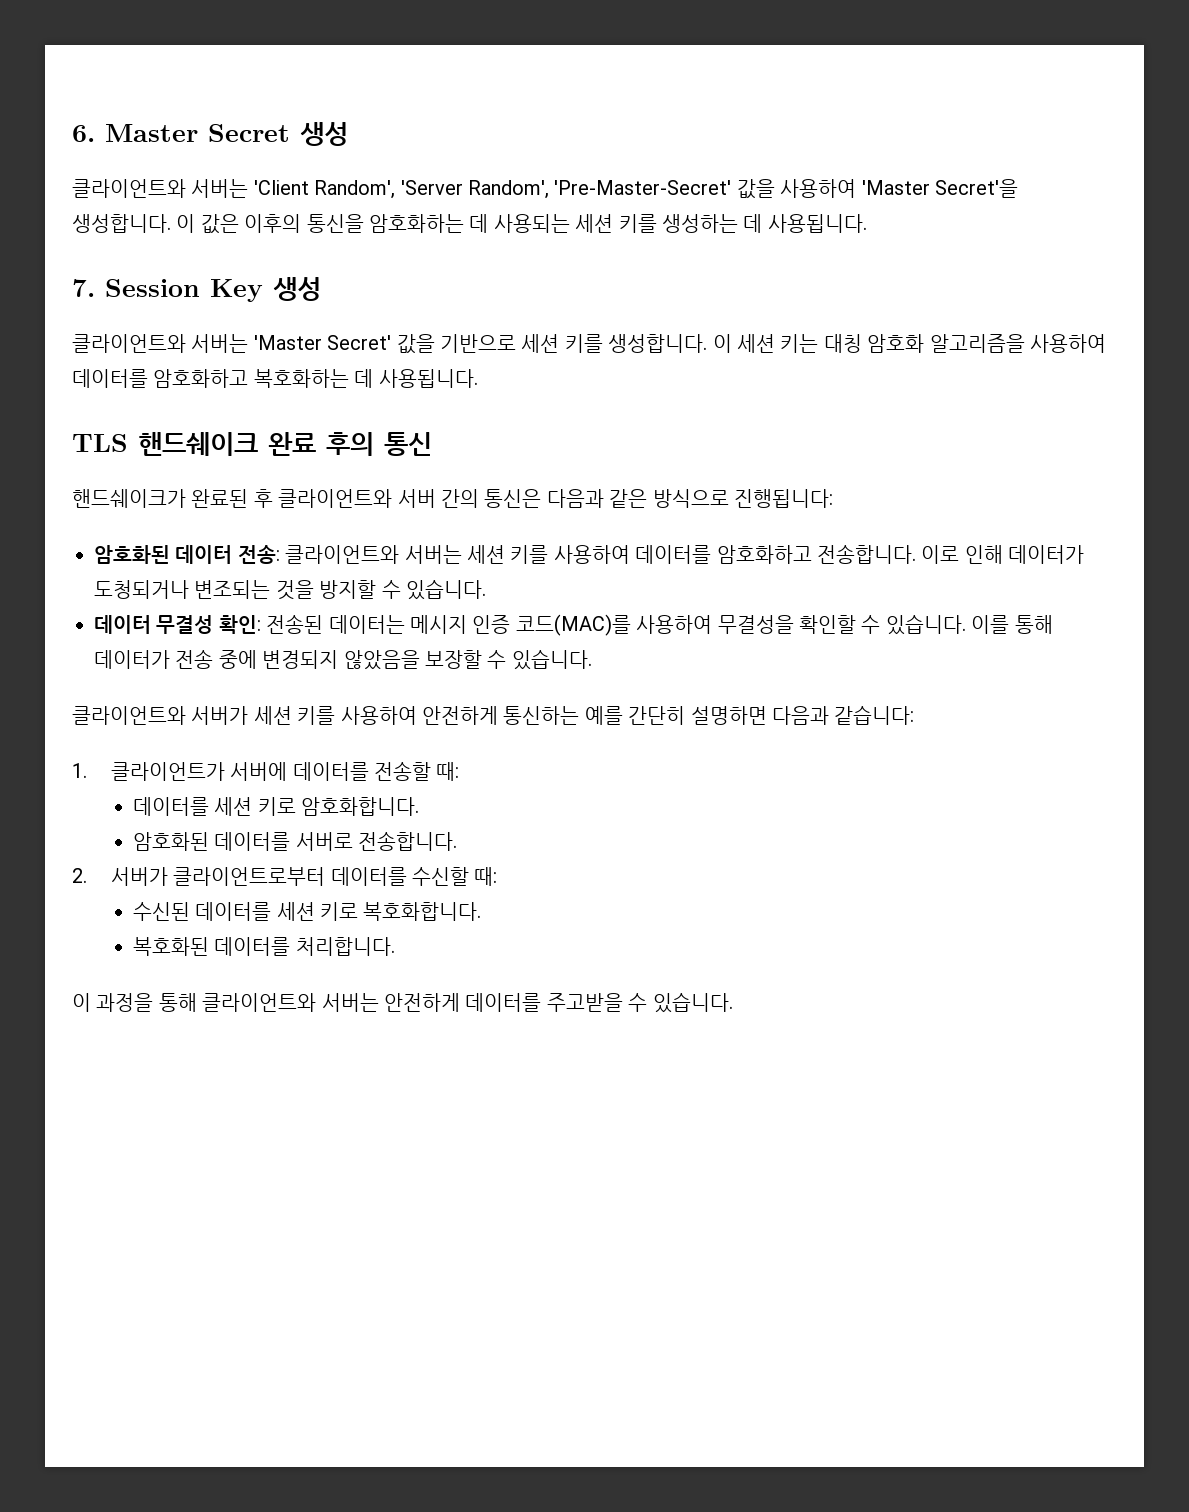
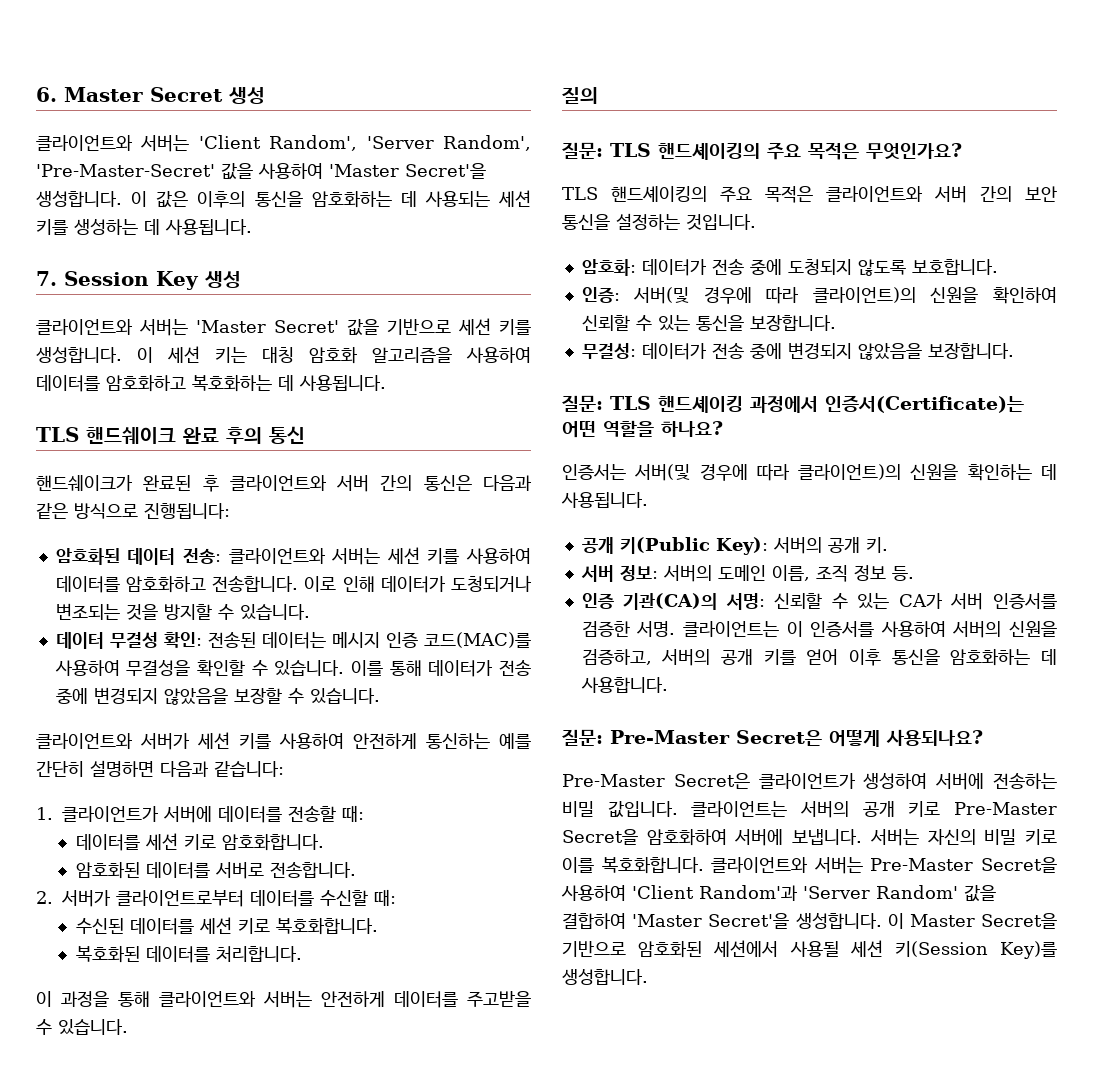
+ 질의
+ 질문: TLS 핸드셰이킹의 주요 목적은 무엇인가요?
+ TLS 핸드셰이킹의 주요 목적은 클라이언트와 서버 간의 보안 통신을 설정하는 것입니다.
+ 암호화: 데이터가 전송 중에 도청되지 않도록 보호합니다.
+ 인증: 서버(및 경우에 따라 클라이언트)의 신원을 확인하여 신뢰할 수 있는 통신을 보장합니다.
+ 무결성: 데이터가 전송 중에 변경되지 않았음을 보장합니다.
+ 질문: TLS 핸드셰이킹 과정에서 인증서(Certificate)는 어떤 역할을 하나요?
+ 인증서는 서버(및 경우에 따라 클라이언트)의 신원을 확인하는 데 사용됩니다.
+ 공개 키(Public Key): 서버의 공개 키.
+ 서버 정보: 서버의 도메인 이름, 조직 정보 등.
+ 인증 기관(CA)의 서명: 신뢰할 수 있는 CA가 서버 인증서를 검증한 서명. 클라이언트는 이 인증서를 사용하여 서버의 신원을 검증하고, 서버의 공개 키를 얻어 이후 통신을 암호화하는 데 사용합니다.
+ 질문: Pre-Master Secret은 어떻게 사용되나요?
+ Pre-Master Secret은 클라이언트가 생성하여 서버에 전송하는 비밀 값입니다. 클라이언트는 서버의 공개 키로 Pre-Master Secret을 암호화하여 서버에 보냅니다. 서버는 자신의 비밀 키로 이를 복호화합니다. 클라이언트와 서버는 Pre-Master Secret을 사용하여 'Client Random'과 'Server Random' 값을 결합하여 'Master Secret'을 생성합니다. 이 Master Secret을 기반으로 암호화된 세션에서 사용될 세션 키(Session Key)를 생성합니다.

